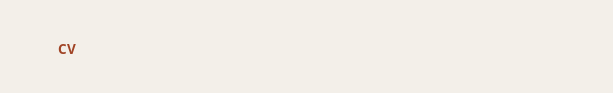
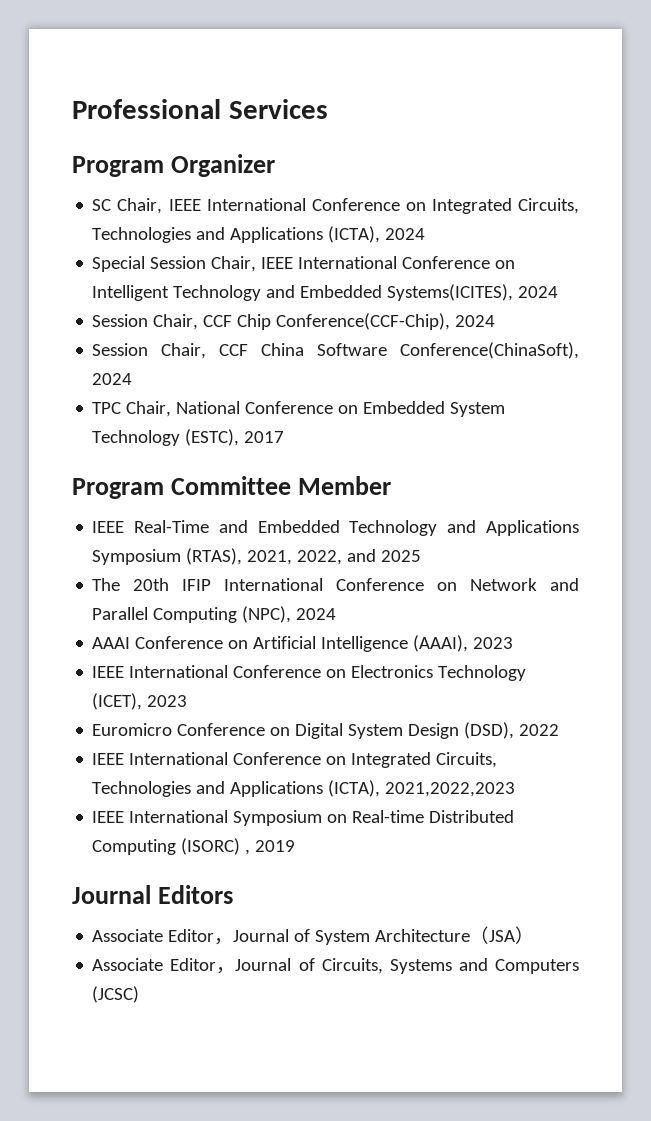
- CV
+ Professional Services
+ Program Organizer
+ SC Chair, IEEE International Conference on Integrated Circuits, Technologies and Applications (ICTA), 2024
+ Special Session Chair, IEEE International Conference on Intelligent Technology and Embedded Systems(ICITES), 2024
+ Session Chair, CCF Chip Conference(CCF-Chip), 2024
+ Session Chair, CCF China Software Conference(ChinaSoft), 2024
+ TPC Chair, National Conference on Embedded System Technology (ESTC), 2017
+ Program Committee Member
+ IEEE Real-Time and Embedded Technology and Applications Symposium (RTAS), 2021, 2022, and 2025
+ The 20th IFIP International Conference on Network and Parallel Computing (NPC), 2024
+ AAAI Conference on Artificial Intelligence (AAAI), 2023
+ IEEE International Conference on Electronics Technology (ICET), 2023
+ Euromicro Conference on Digital System Design (DSD), 2022
+ IEEE International Conference on Integrated Circuits, Technologies and Applications (ICTA), 2021,2022,2023
+ IEEE International Symposium on Real-time Distributed Computing (ISORC) , 2019
+ Journal Editors
+ Associate Editor，Journal of System Architecture（JSA）
+ Associate Editor，Journal of Circuits, Systems and Computers (JCSC)

